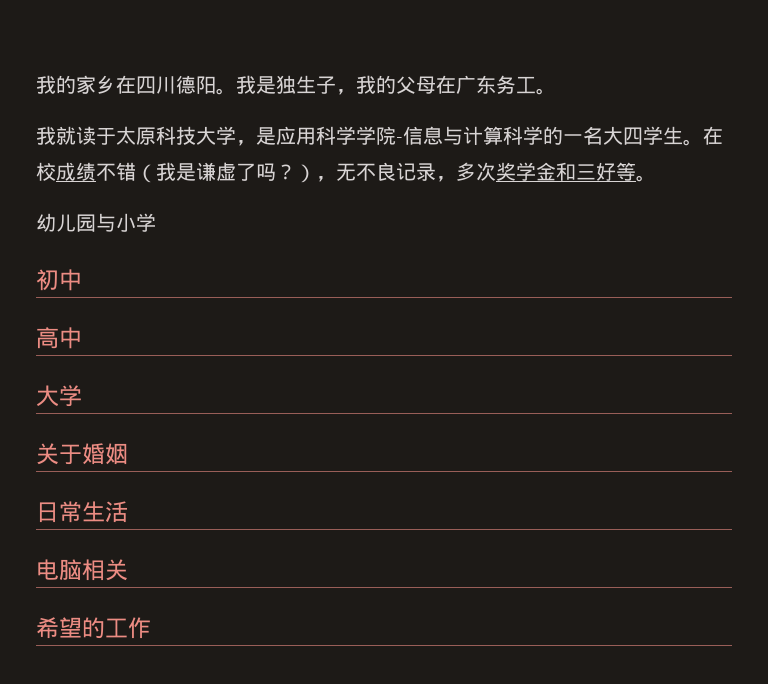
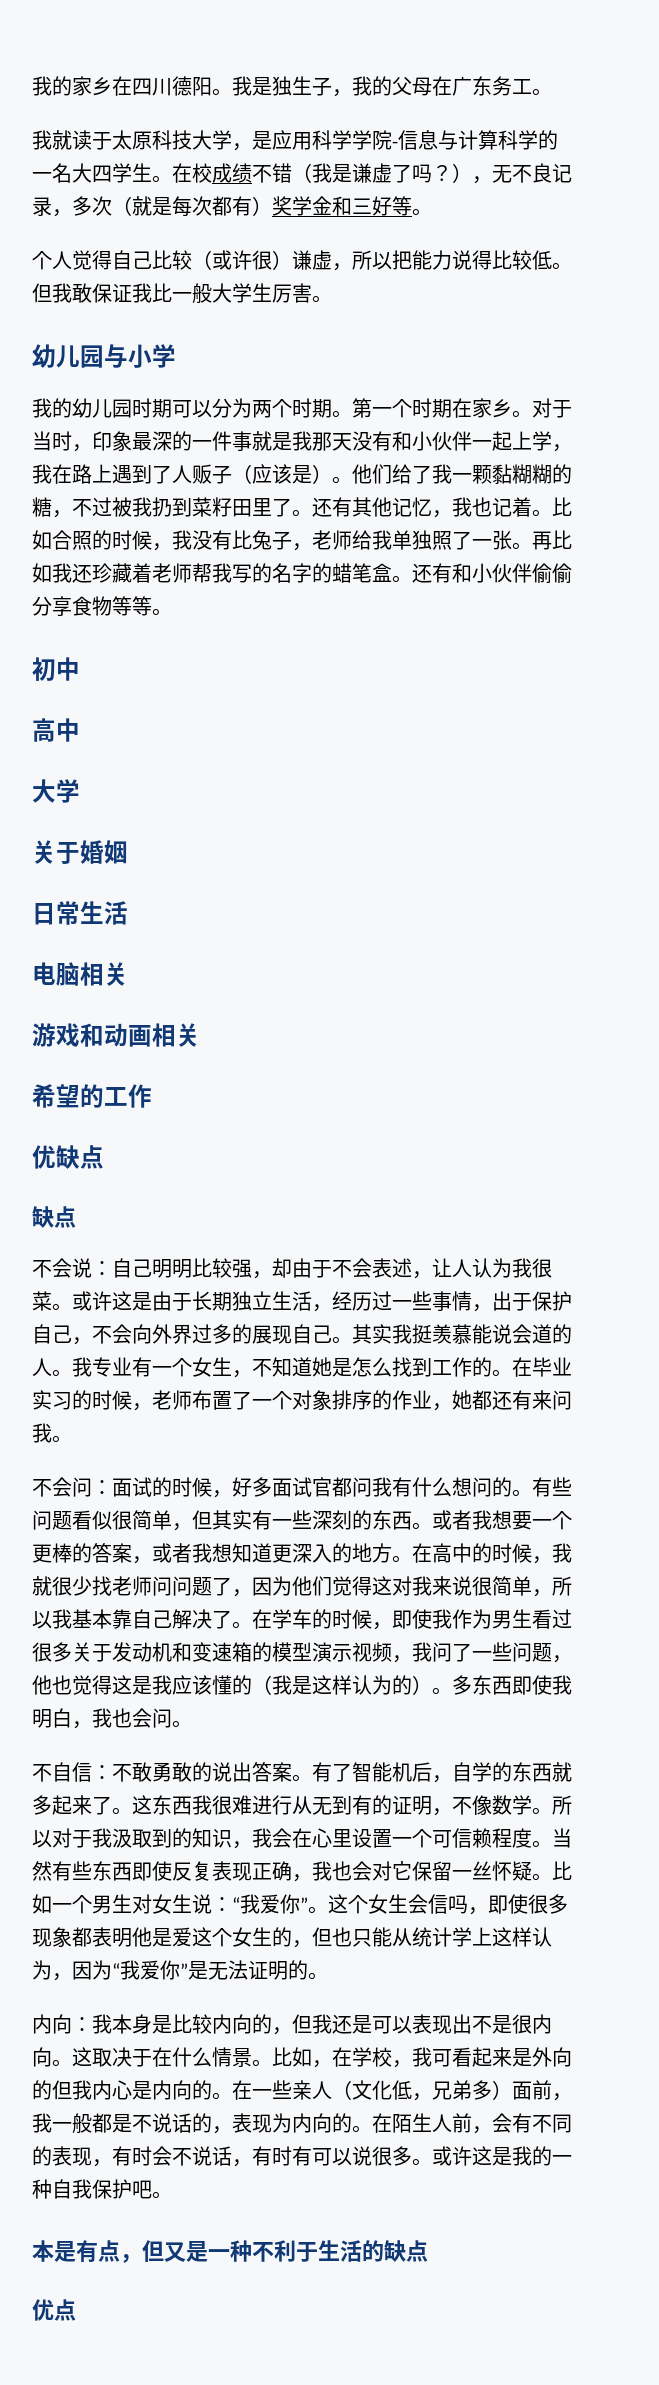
- 在校成绩不错（我是谦虚了吗？），无不良记录，多次奖学金和三好等。
+ 在校成绩不错（我是谦虚了吗？），无不良记录，多次（就是每次都有）奖学金和三好等。
+ 个人觉得自己比较（或许很）谦虚，所以把能力说得比较低。但我敢保证我比一般大学生厉害。
  幼儿园与小学
+ 我的幼儿园时期可以分为两个时期。第一个时期在家乡。对于当时，印象最深的一件事就是我那天没有和小伙伴一起上学，我在路上遇到了人贩子（应该是）。他们给了我一颗黏糊糊的糖，不过被我扔到菜籽田里了。还有其他记忆，我也记着。比如合照的时候，我没有比兔子，老师给我单独照了一张。再比如我还珍藏着老师帮我写的名字的蜡笔盒。还有和小伙伴偷偷分享食物等等。
+ 游戏和动画相关
+ 优缺点
+ 缺点
+ 不会说：自己明明比较强，却由于不会表述，让人认为我很菜。或许这是由于长期独立生活，经历过一些事情，出于保护自己，不会向外界过多的展现自己。其实我挺羡慕能说会道的人。我专业有一个女生，不知道她是怎么找到工作的。在毕业实习的时候，老师布置了一个对象排序的作业，她都还有来问我。
+ 不会问：面试的时候，好多面试官都问我有什么想问的。有些问题看似很简单，但其实有一些深刻的东西。或者我想要一个更棒的答案，或者我想知道更深入的地方。在高中的时候，我就很少找老师问问题了，因为他们觉得这对我来说很简单，所以我基本靠自己解决了。在学车的时候，即使我作为男生看过很多关于发动机和变速箱的模型演示视频，我问了一些问题，他也觉得这是我应该懂的（我是这样认为的）。多东西即使我明白，我也会问。
+ 不自信：不敢勇敢的说出答案。有了智能机后，自学的东西就多起来了。这东西我很难进行从无到有的证明，不像数学。所以对于我汲取到的知识，我会在心里设置一个可信赖程度。当然有些东西即使反复表现正确，我也会对它保留一丝怀疑。比如一个男生对女生说：“我爱你”。这个女生会信吗，即使很多现象都表明他是爱这个女生的，但也只能从统计学上这样认为，因为“我爱你”是无法证明的。
+ 内向：我本身是比较内向的，但我还是可以表现出不是很内向。这取决于在什么情景。比如，在学校，我可看起来是外向的但我内心是内向的。在一些亲人（文化低，兄弟多）面前，我一般都是不说话的，表现为内向的。在陌生人前，会有不同的表现，有时会不说话，有时有可以说很多。或许这是我的一种自我保护吧。
+ 本是有点，但又是一种不利于生活的缺点
+ 优点

